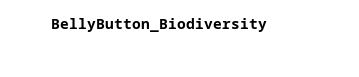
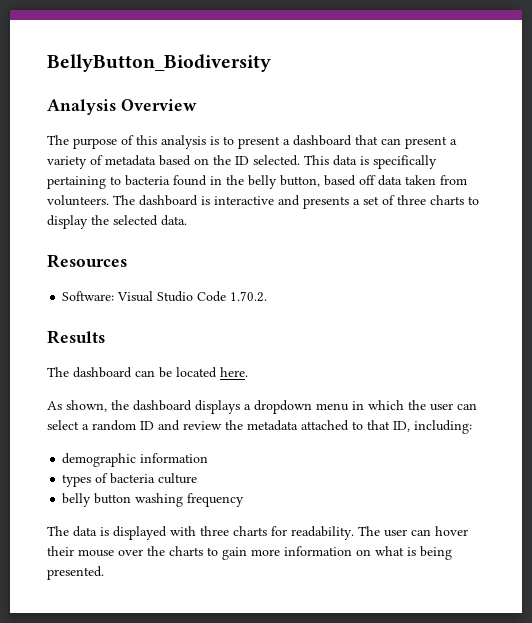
+ Analysis Overview
+ The purpose of this analysis is to present a dashboard that can present a variety of metadata based on the ID selected. This data is specifically pertaining to bacteria found in the belly button, based off data taken from volunteers. The dashboard is interactive and presents a set of three charts to display the selected data.
+ Resources
+ Software: Visual Studio Code 1.70.2.
+ Results
+ The dashboard can be located here.
+ As shown, the dashboard displays a dropdown menu in which the user can select a random ID and review the metadata attached to that ID, including:
+ demographic information
+ types of bacteria culture
+ belly button washing frequency
+ The data is displayed with three charts for readability. The user can hover their mouse over the charts to gain more information on what is being presented.

